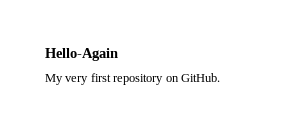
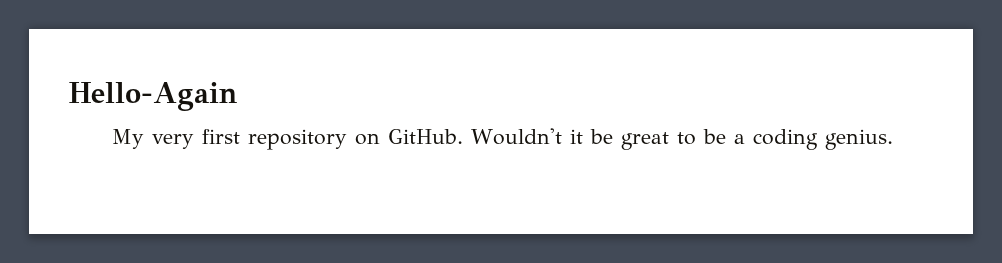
+ Wouldn't it be great to be a coding genius.

